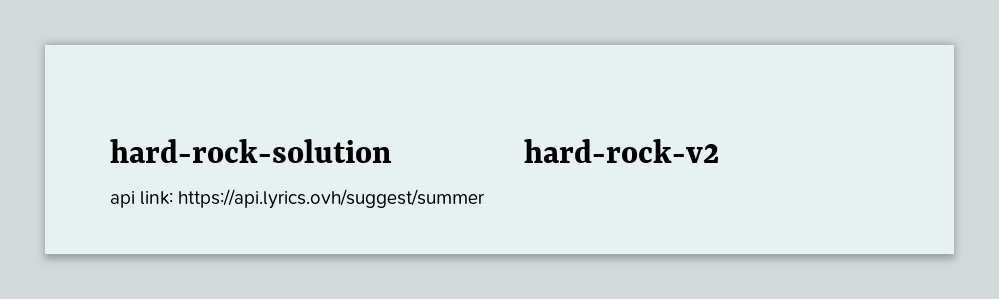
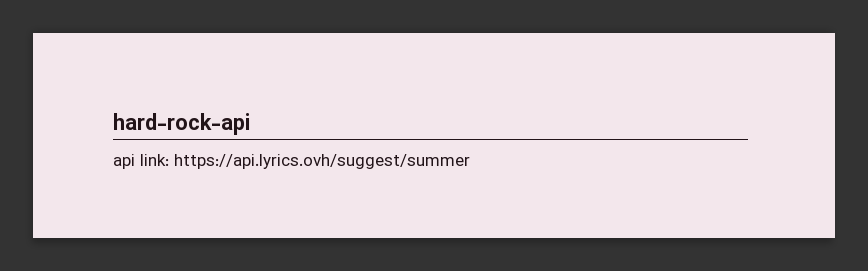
- hard-rock-solution
+ hard-rock-api
- hard-rock-v2

